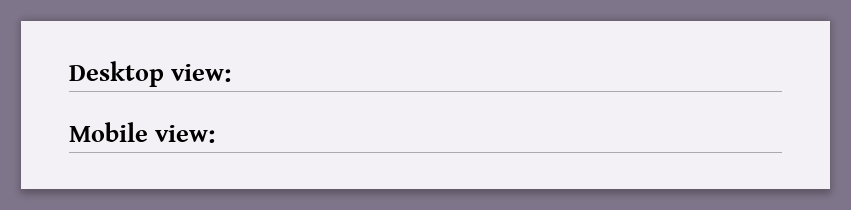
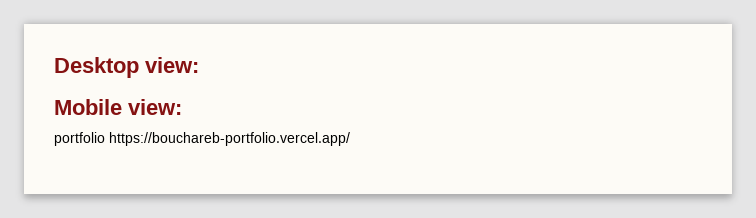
+ portfolio https://bouchareb-portfolio.vercel.app/

